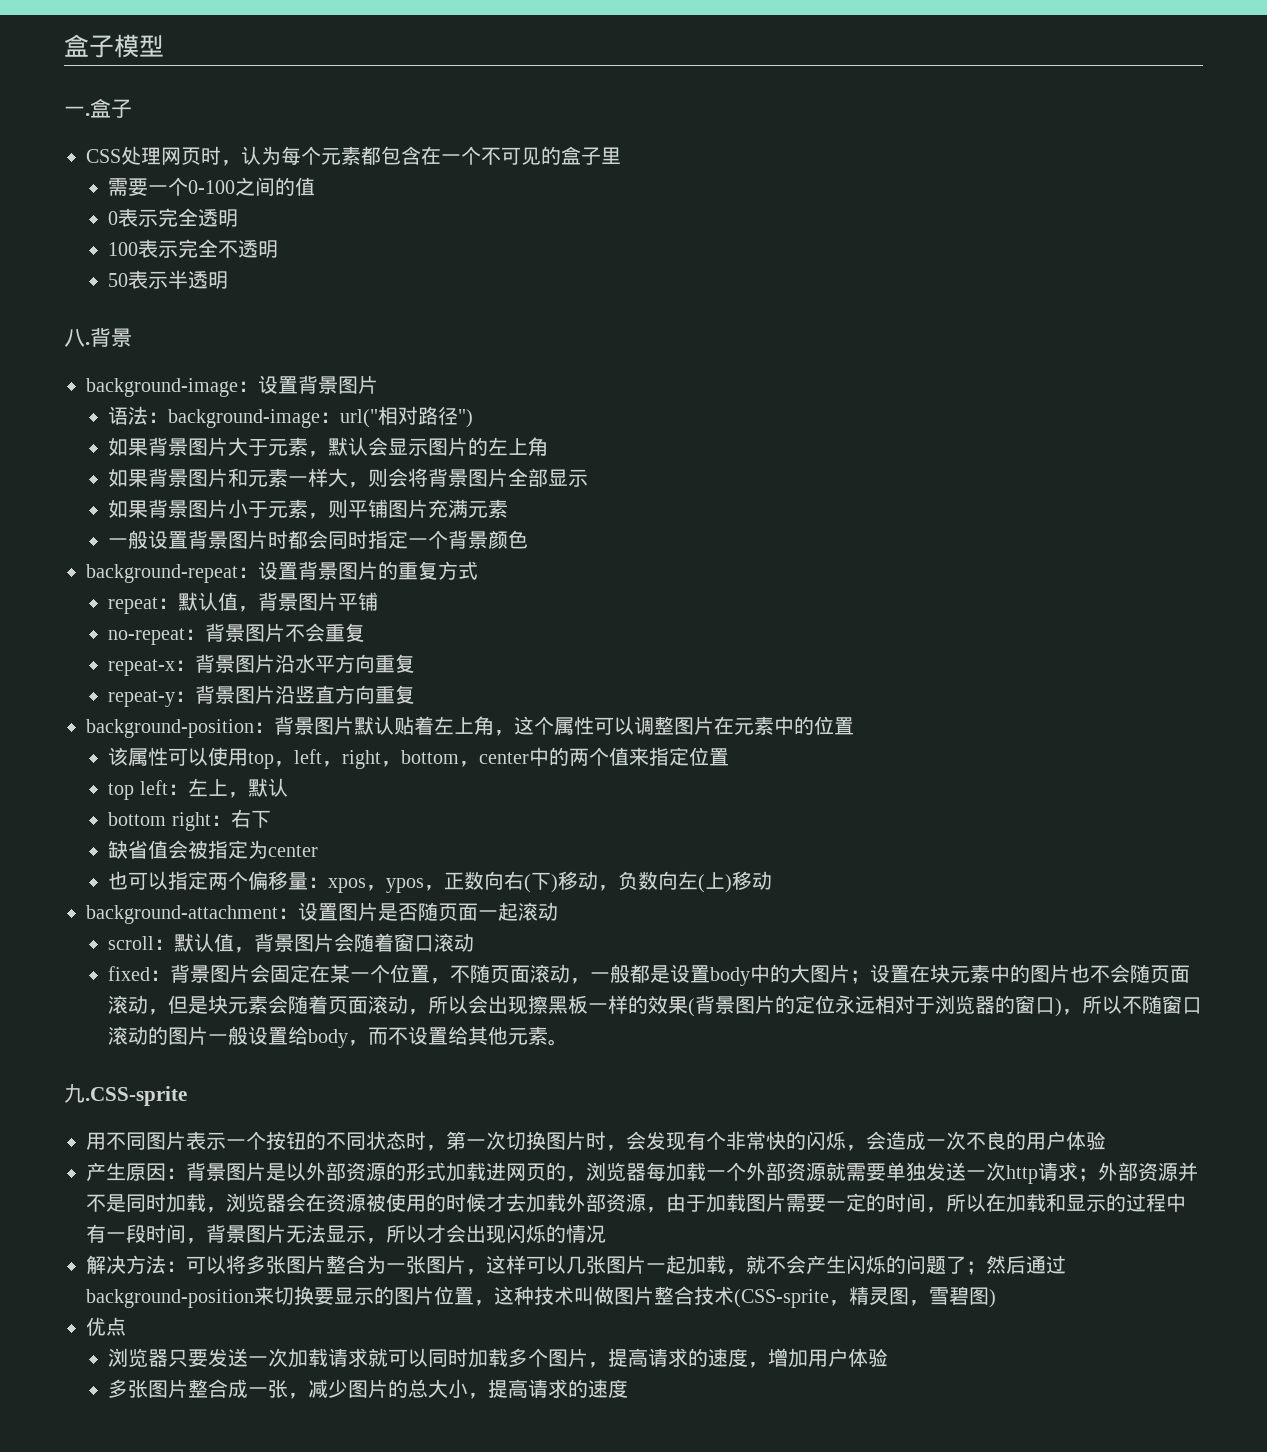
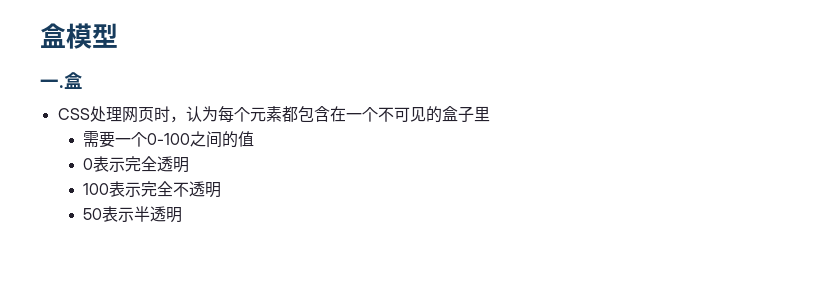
- 盒子模型
+ 盒模型
- 一.盒子
+ 一.盒
- 八.背景
- background-image：设置背景图片
- 语法：background-image：url("相对路径")
- 如果背景图片大于元素，默认会显示图片的左上角
- 如果背景图片和元素一样大，则会将背景图片全部显示
- 如果背景图片小于元素，则平铺图片充满元素
- 一般设置背景图片时都会同时指定一个背景颜色
- background-repeat：设置背景图片的重复方式
- repeat：默认值，背景图片平铺
- no-repeat：背景图片不会重复
- repeat-x：背景图片沿水平方向重复
- repeat-y：背景图片沿竖直方向重复
- background-position：背景图片默认贴着左上角，这个属性可以调整图片在元素中的位置
- 该属性可以使用top，left，right，bottom，center中的两个值来指定位置
- top left：左上，默认
- bottom right：右下
- 缺省值会被指定为center
- 也可以指定两个偏移量：xpos，ypos，正数向右(下)移动，负数向左(上)移动
- background-attachment：设置图片是否随页面一起滚动
- scroll：默认值，背景图片会随着窗口滚动
- fixed：背景图片会固定在某一个位置，不随页面滚动，一般都是设置body中的大图片；设置在块元素中的图片也不会随页面滚动，但是块元素会随着页面滚动，所以会出现擦黑板一样的效果(背景图片的定位永远相对于浏览器的窗口)，所以不随窗口滚动的图片一般设置给body，而不设置给其他元素。
- 九.CSS-sprite
- 用不同图片表示一个按钮的不同状态时，第一次切换图片时，会发现有个非常快的闪烁，会造成一次不良的用户体验
- 产生原因：背景图片是以外部资源的形式加载进网页的，浏览器每加载一个外部资源就需要单独发送一次http请求；外部资源并不是同时加载，浏览器会在资源被使用的时候才去加载外部资源，由于加载图片需要一定的时间，所以在加载和显示的过程中有一段时间，背景图片无法显示，所以才会出现闪烁的情况
- 解决方法：可以将多张图片整合为一张图片，这样可以几张图片一起加载，就不会产生闪烁的问题了；然后通过background-position来切换要显示的图片位置，这种技术叫做图片整合技术(CSS-sprite，精灵图，雪碧图)
- 优点
- 浏览器只要发送一次加载请求就可以同时加载多个图片，提高请求的速度，增加用户体验
- 多张图片整合成一张，减少图片的总大小，提高请求的速度

